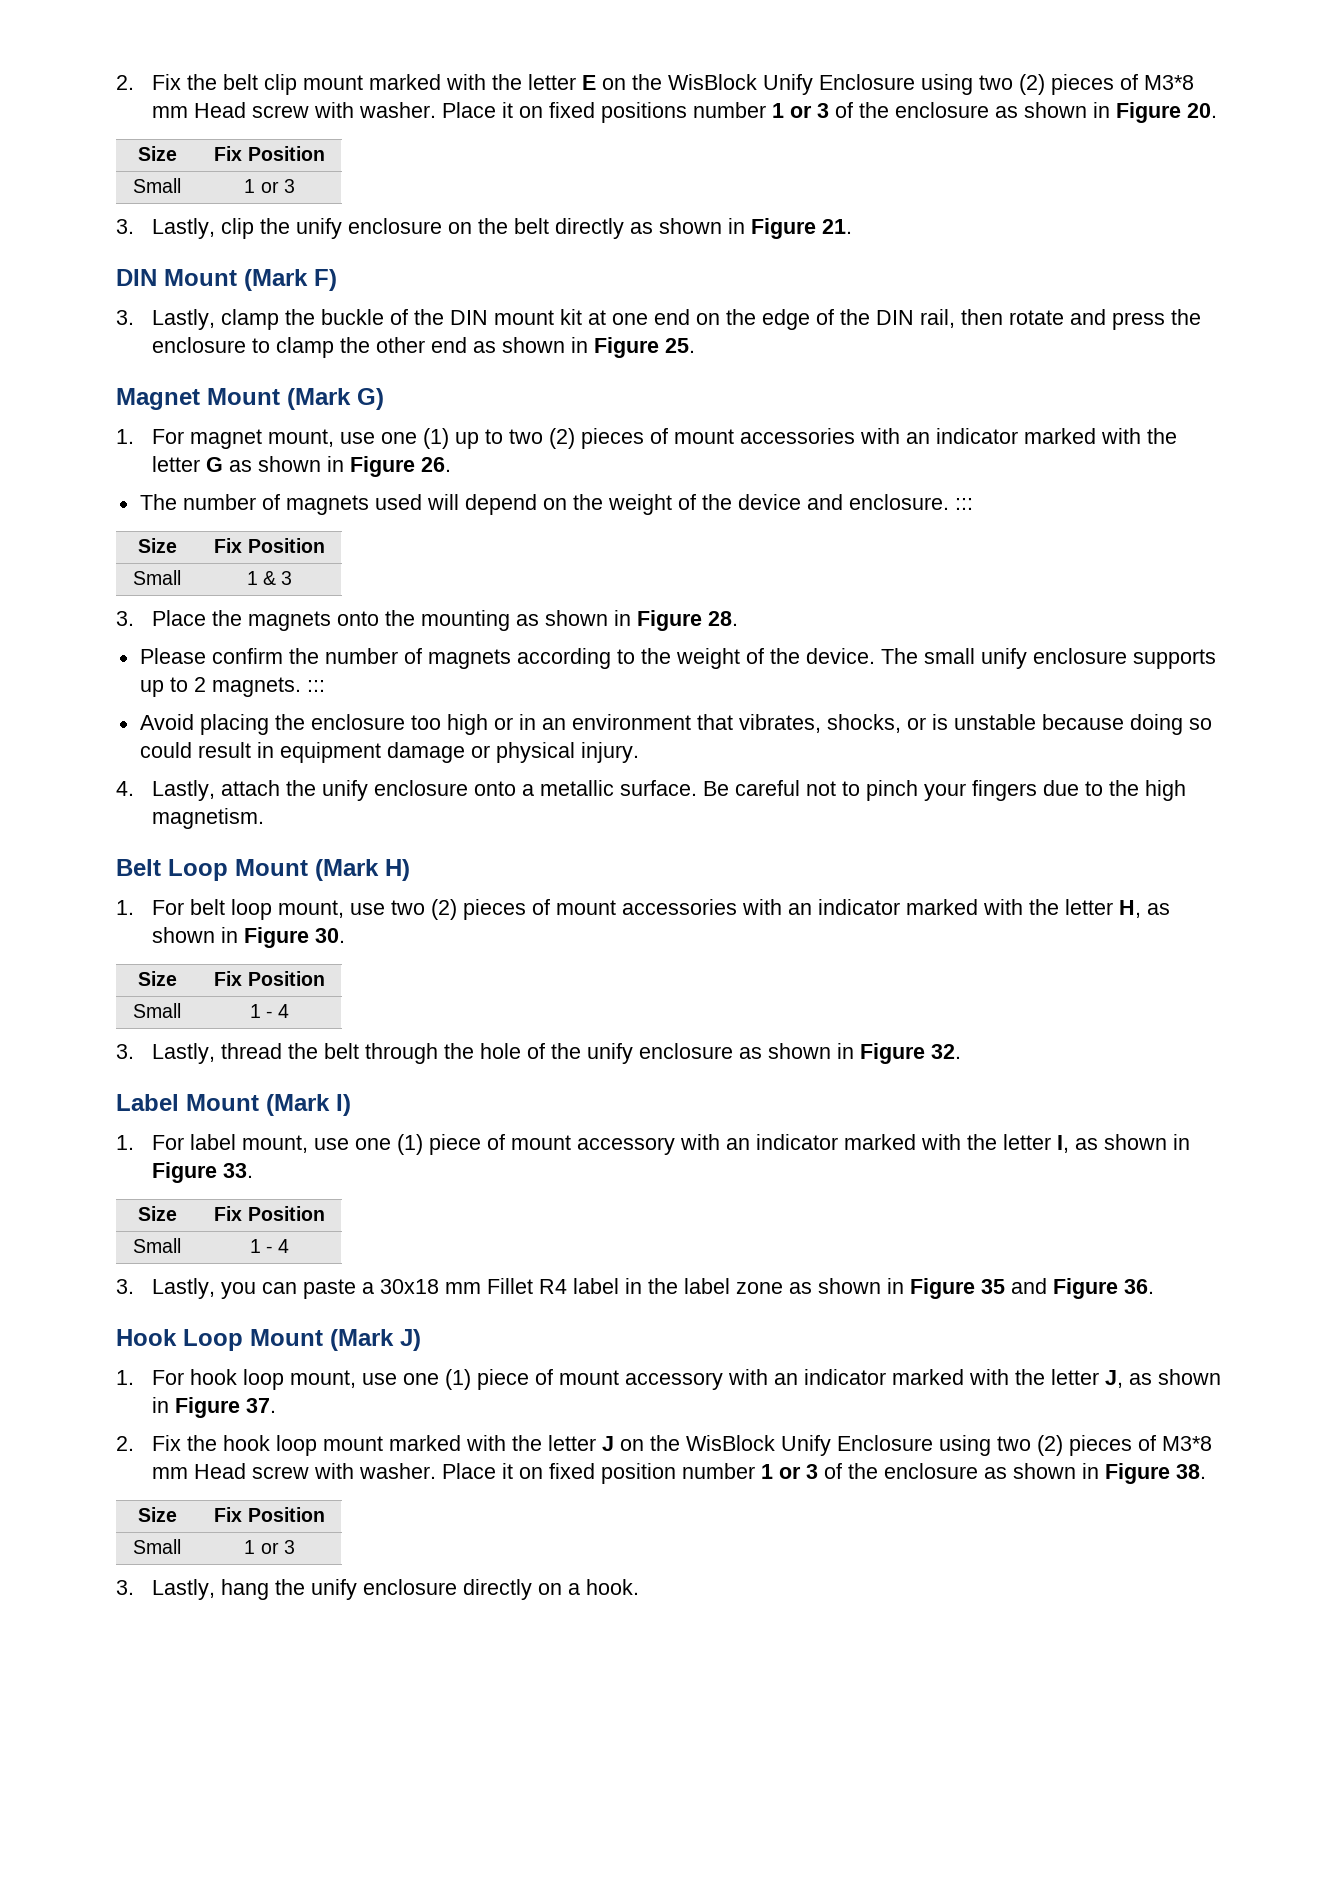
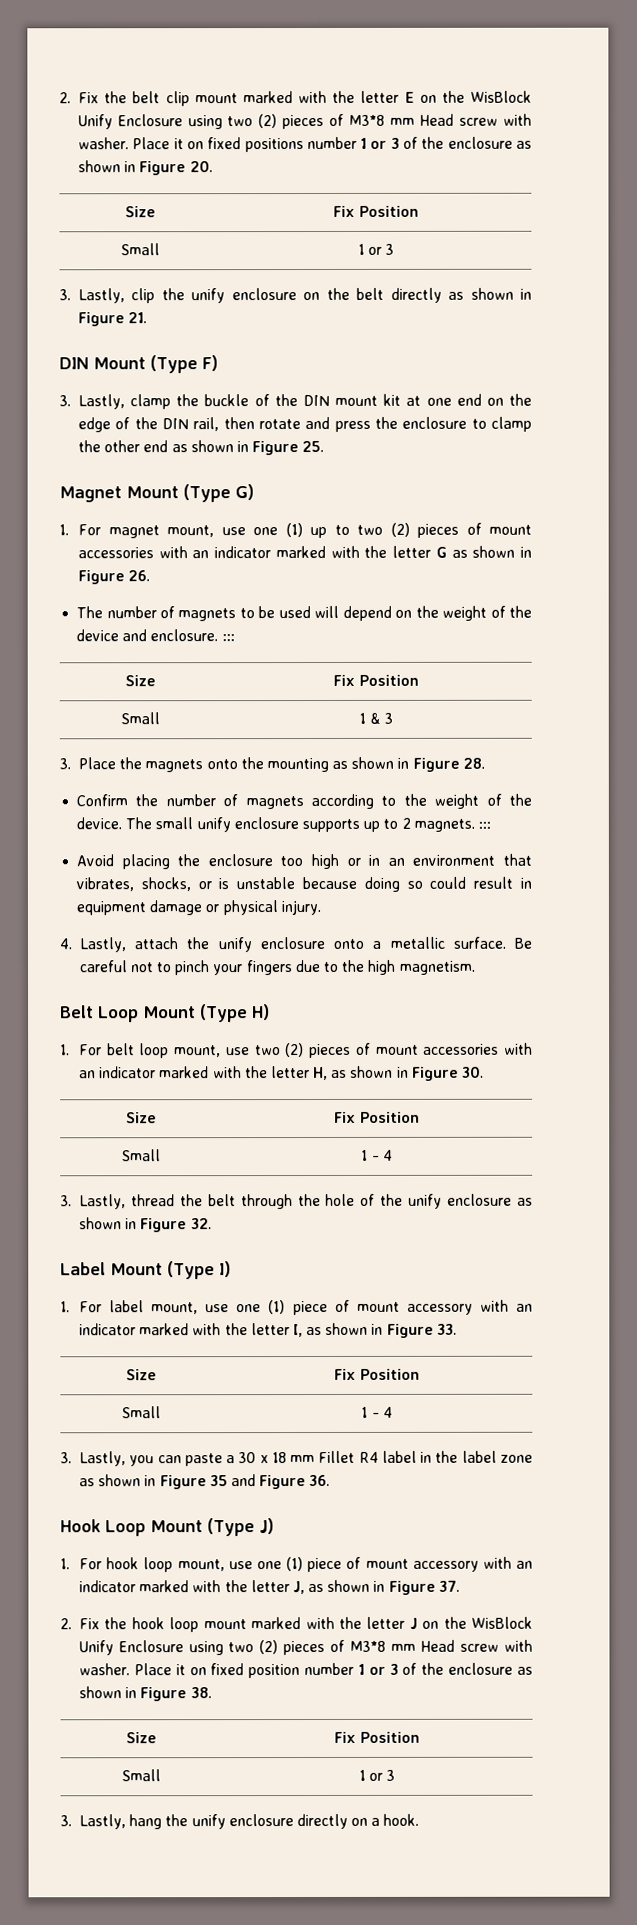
- DIN Mount (Mark F)
+ DIN Mount (Type F)
- Magnet Mount (Mark G)
+ Magnet Mount (Type G)
- The number of magnets used will depend on the weight of the device and enclosure. :::
+ The number of magnets to be used will depend on the weight of the device and enclosure. :::
- Please confirm the number of magnets according to the weight of the device.
+ Confirm the number of magnets according to the weight of the device.
- Belt Loop Mount (Mark H)
+ Belt Loop Mount (Type H)
- Label Mount (Mark I)
+ Label Mount (Type I)
- 3. Lastly, you can paste a 30x18 mm Fillet R4 label in the label zone as shown in Figure 35 and Figure 36.
+ 3. Lastly, you can paste a 30 x 18 mm Fillet R4 label in the label zone as shown in Figure 35 and Figure 36.
- Hook Loop Mount (Mark J)
+ Hook Loop Mount (Type J)

